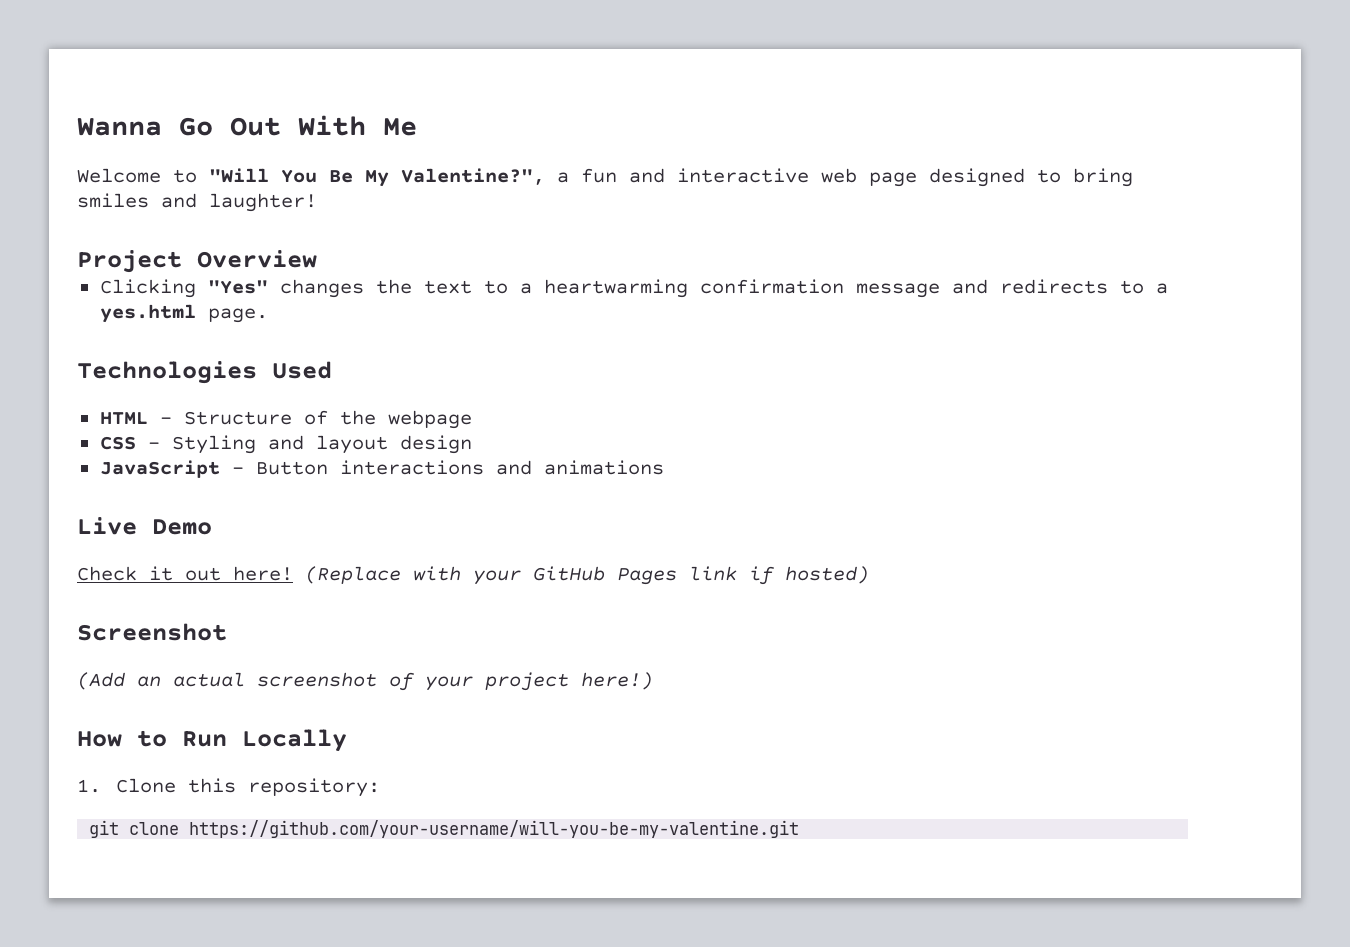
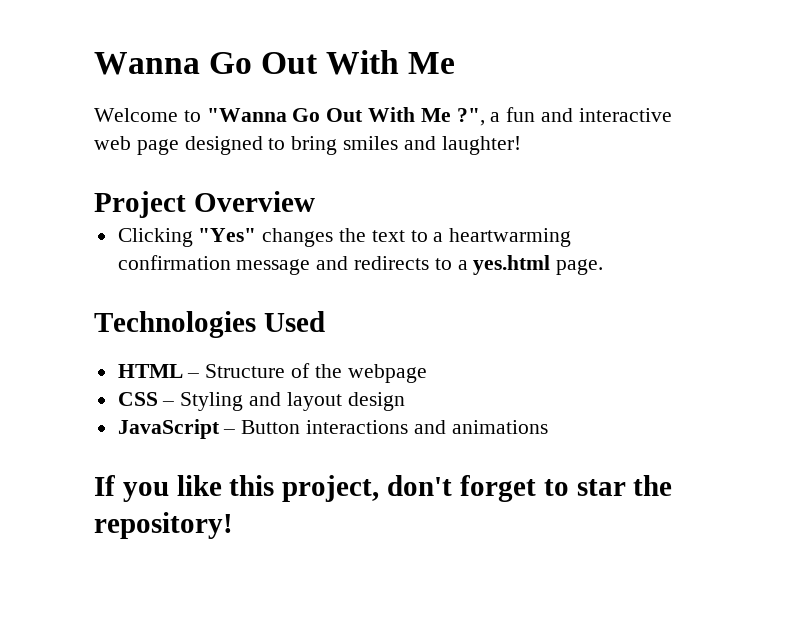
- Welcome to "Will You Be My Valentine?", a fun and interactive web page designed to bring smiles and laughter!
+ Welcome to "Wanna Go Out With Me ?", a fun and interactive web page designed to bring smiles and laughter!
- Live Demo
- Check it out here! (Replace with your GitHub Pages link if hosted)
- Screenshot
- (Add an actual screenshot of your project here!)
- How to Run Locally
- 1. Clone this repository:
- git clone https://github.com/your-username/will-you-be-my-valentine.git
+ If you like this project, don't forget to star the repository!

